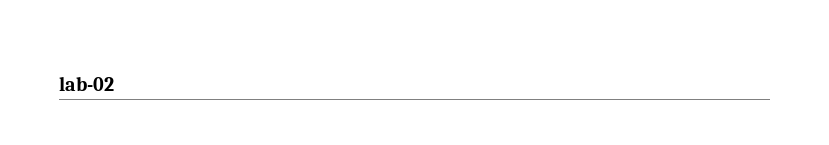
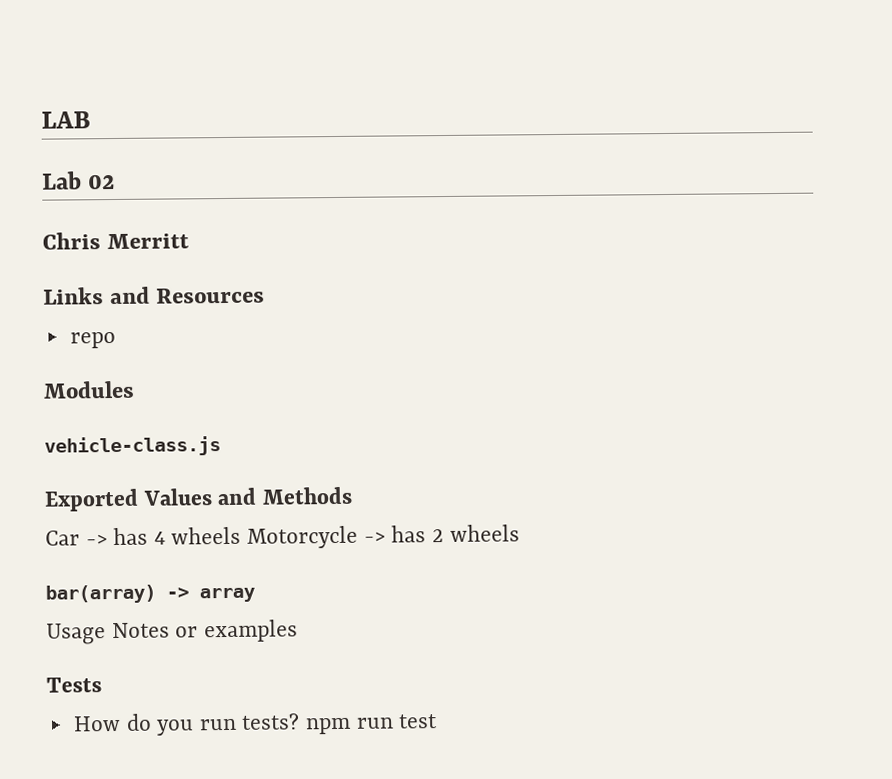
- lab-02
+ LAB
+ Lab 02
+ Chris Merritt
+ Links and Resources
+ repo
+ Modules
+ vehicle-class.js
+ Exported Values and Methods
+ Car -> has 4 wheels Motorcycle -> has 2 wheels
+ bar(array) -> array
+ Usage Notes or examples
+ Tests
+ How do you run tests? npm run test

